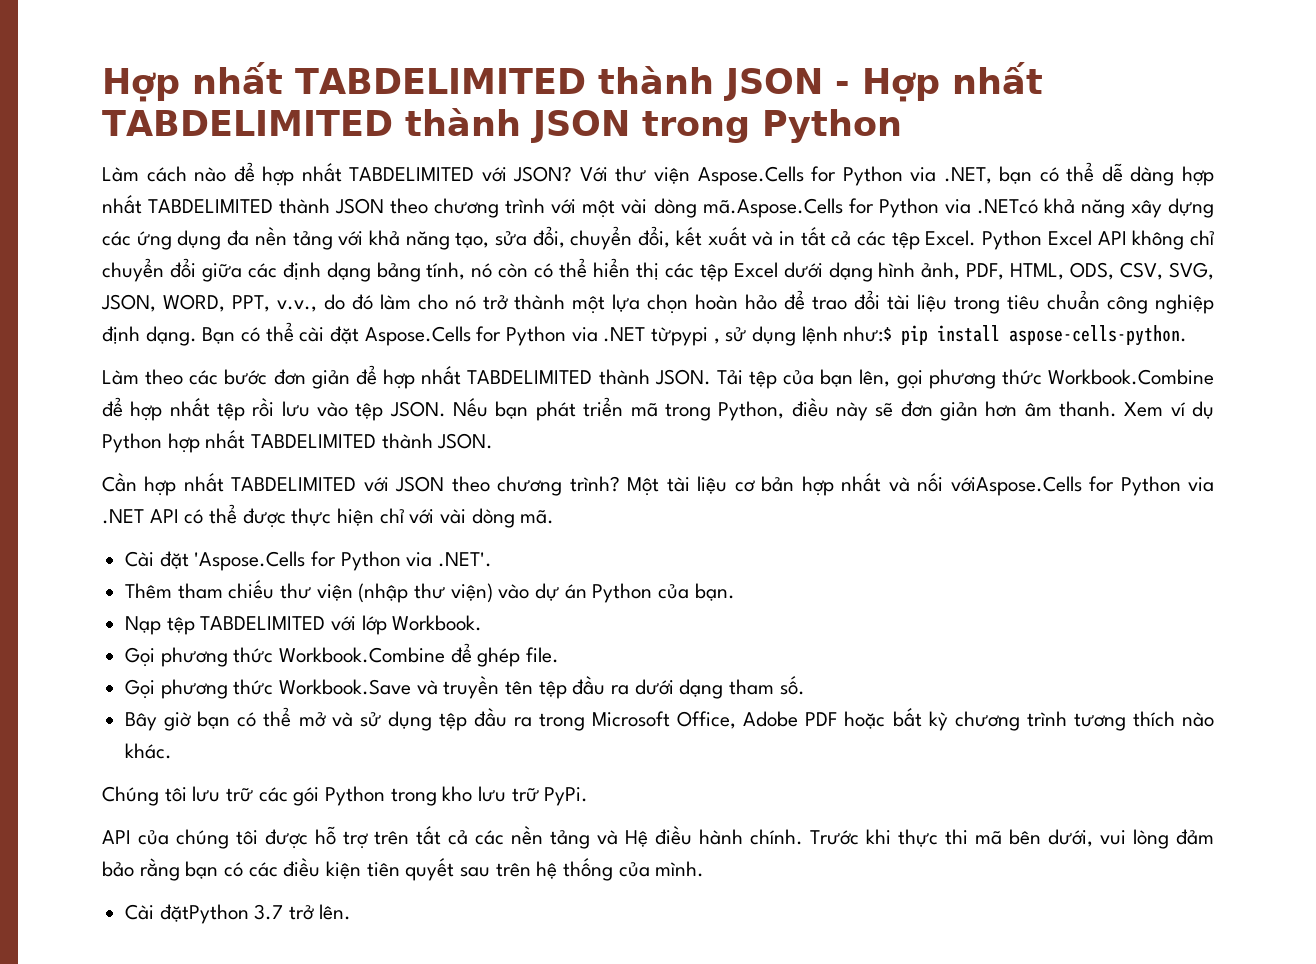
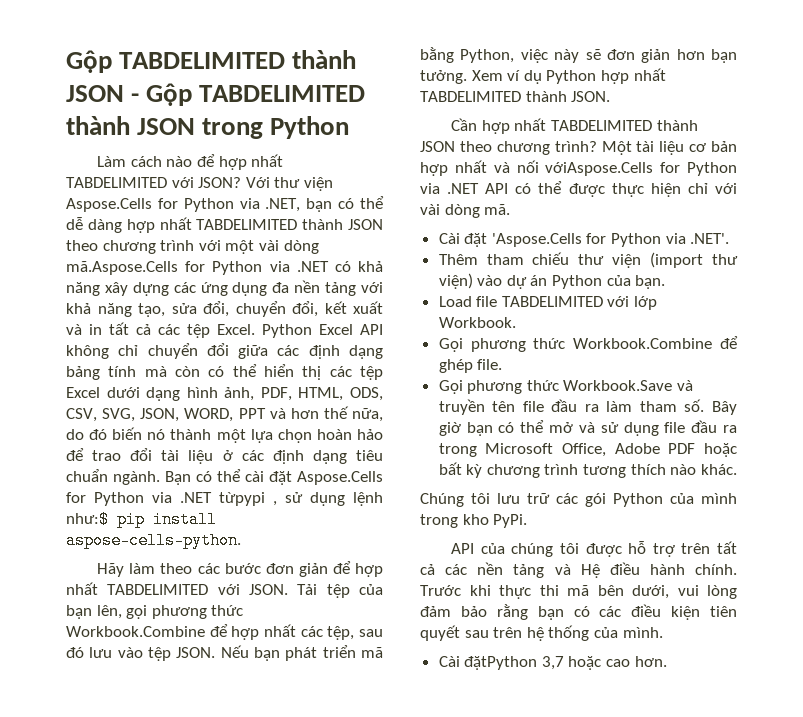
- Hợp nhất TABDELIMITED thành JSON - Hợp nhất TABDELIMITED thành JSON trong Python
+ Gộp TABDELIMITED thành JSON - Gộp TABDELIMITED thành JSON trong Python
- Với thư viện Aspose.Cells for Python via .NET, bạn có thể dễ dàng hợp nhất TABDELIMITED thành JSON theo chương trình với một vài dòng mã.Aspose.Cells for Python via .NETcó khả năng xây dựng các ứng dụng đa nền tảng với khả năng tạo, sửa đổi, chuyển đổi, kết xuất và in tất cả các tệp Excel.
+ Với thư viện Aspose.Cells for Python via .NET, bạn có thể dễ dàng hợp nhất TABDELIMITED thành JSON theo chương trình với một vài dòng mã.Aspose.Cells for Python via .NET có khả năng xây dựng các ứng dụng đa nền tảng với khả năng tạo, sửa đổi, chuyển đổi, kết xuất và in tất cả các tệp Excel.
- Python Excel API không chỉ chuyển đổi giữa các định dạng bảng tính, nó còn có thể hiển thị các tệp Excel dưới dạng hình ảnh, PDF, HTML, ODS, CSV, SVG, JSON, WORD, PPT, v.v., do đó làm cho nó trở thành một lựa chọn hoàn hảo để trao đổi tài liệu trong tiêu chuẩn công nghiệp định dạng.
+ Python Excel API không chỉ chuyển đổi giữa các định dạng bảng tính mà còn có thể hiển thị các tệp Excel dưới dạng hình ảnh, PDF, HTML, ODS, CSV, SVG, JSON, WORD, PPT và hơn thế nữa, do đó biến nó thành một lựa chọn hoàn hảo để trao đổi tài liệu ở các định dạng tiêu chuẩn ngành.
- Làm theo các bước đơn giản để hợp nhất TABDELIMITED thành JSON.
+ Hãy làm theo các bước đơn giản để hợp nhất TABDELIMITED với JSON.
- Tải tệp của bạn lên, gọi phương thức Workbook.Combine để hợp nhất tệp rồi lưu vào tệp JSON.
+ Tải tệp của bạn lên, gọi phương thức Workbook.Combine để hợp nhất các tệp, sau đó lưu vào tệp JSON.
- Nếu bạn phát triển mã trong Python, điều này sẽ đơn giản hơn âm thanh.
+ Nếu bạn phát triển mã bằng Python, việc này sẽ đơn giản hơn bạn tưởng.
- Cần hợp nhất TABDELIMITED với JSON theo chương trình?
+ Cần hợp nhất TABDELIMITED thành JSON theo chương trình?
- Thêm tham chiếu thư viện (nhập thư viện) vào dự án Python của bạn.
+ Thêm tham chiếu thư viện (import thư viện) vào dự án Python của bạn.
- Nạp tệp TABDELIMITED với lớp Workbook.
+ Load file TABDELIMITED với lớp Workbook.
- Gọi phương thức Workbook.Save và truyền tên tệp đầu ra dưới dạng tham số.
- Bây giờ bạn có thể mở và sử dụng tệp đầu ra trong Microsoft Office, Adobe PDF hoặc bất kỳ chương trình tương thích nào khác.
+ Gọi phương thức Workbook.Save và truyền tên file đầu ra làm tham số. Bây giờ bạn có thể mở và sử dụng file đầu ra trong Microsoft Office, Adobe PDF hoặc bất kỳ chương trình tương thích nào khác.
- Chúng tôi lưu trữ các gói Python trong kho lưu trữ PyPi.
+ Chúng tôi lưu trữ các gói Python của mình trong kho PyPi.
- Cài đặtPython 3.7 trở lên.
+ Cài đặtPython 3,7 hoặc cao hơn.

